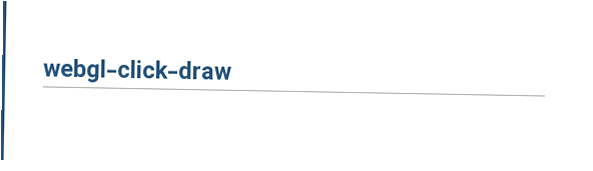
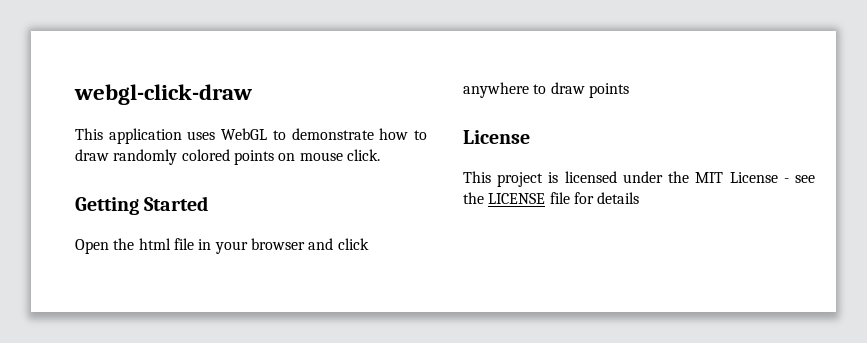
+ This application uses WebGL to demonstrate how to draw randomly colored points on mouse click.
+ Getting Started
+ Open the html file in your browser and click anywhere to draw points
+ License
+ This project is licensed under the MIT License - see the LICENSE file for details

